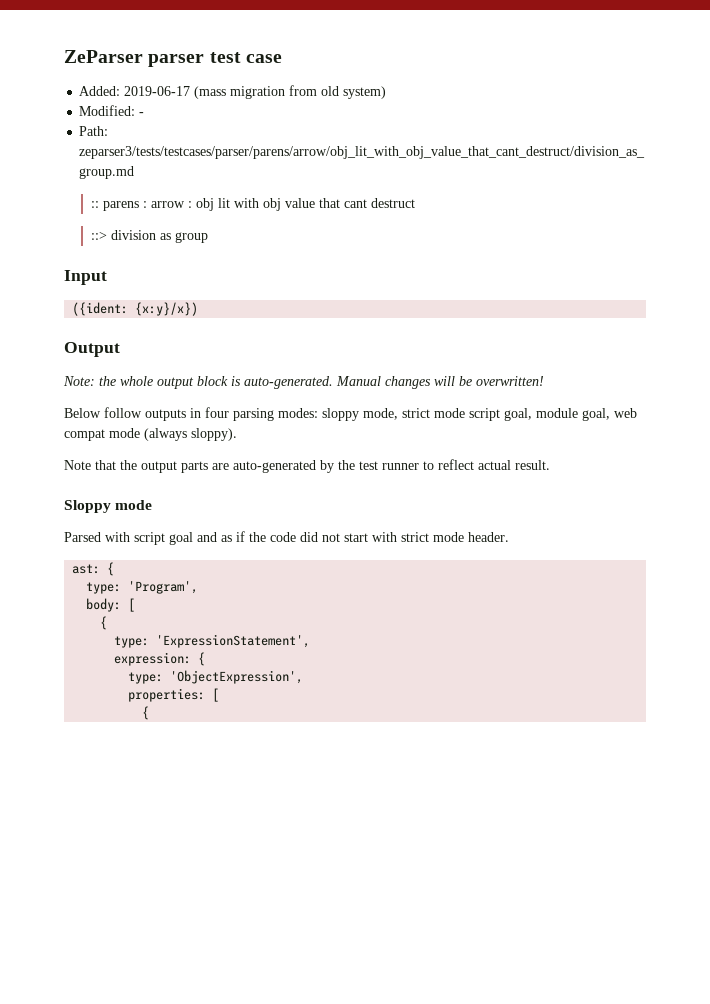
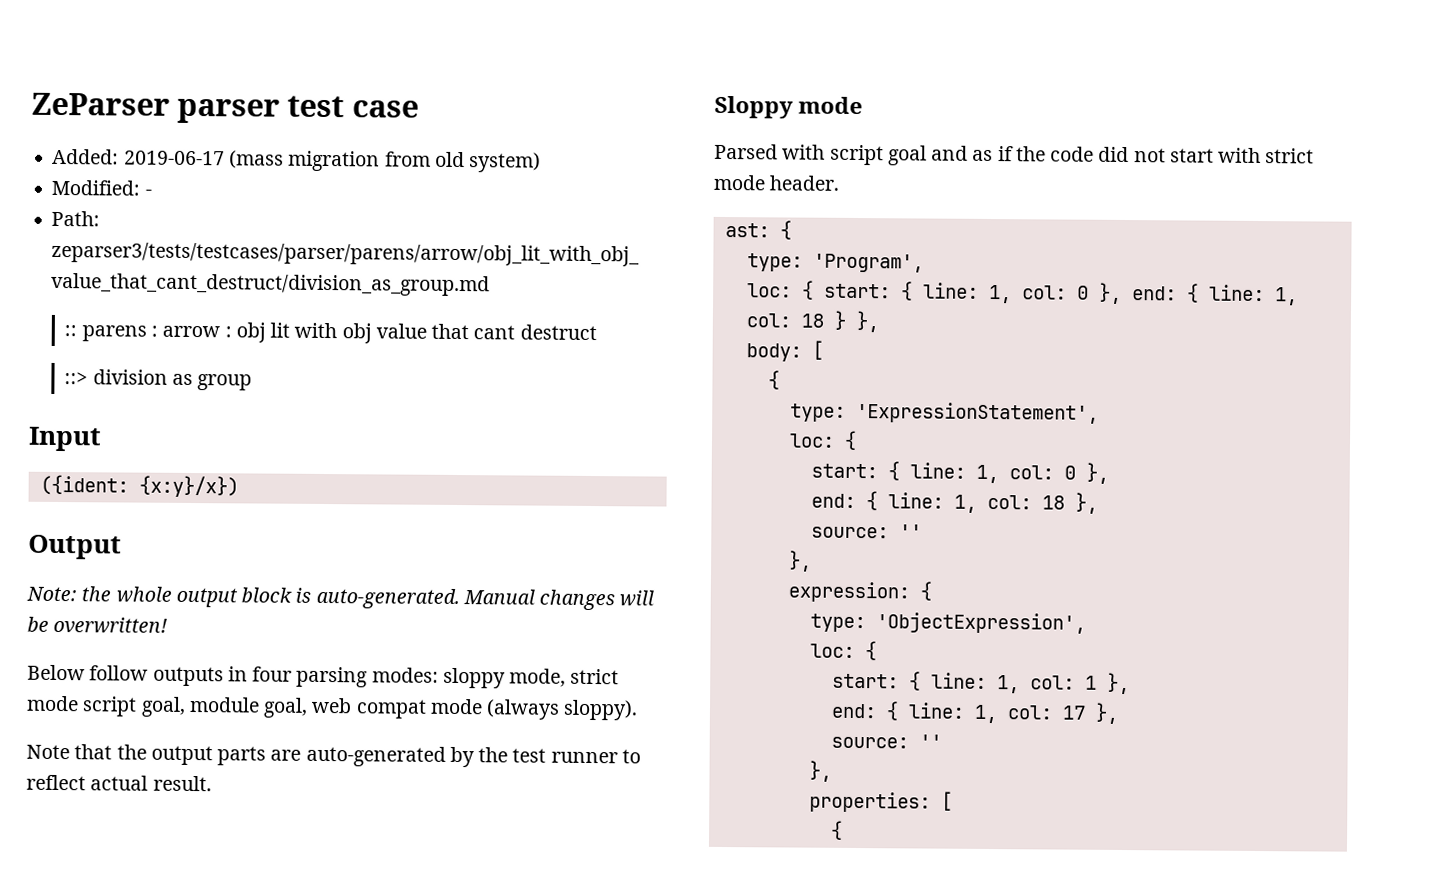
+ loc: { start: { line: 1, col: 0 }, end: { line: 1, col: 18 } },
  type: 'ExpressionStatement',
+ loc: {
+ start: { line: 1, col: 0 },
+ end: { line: 1, col: 18 },
+ source: ''
+ },
  expression: {
  type: 'ObjectExpression',
+ loc: {
+ start: { line: 1, col: 1 },
+ end: { line: 1, col: 17 },
+ source: ''
+ },

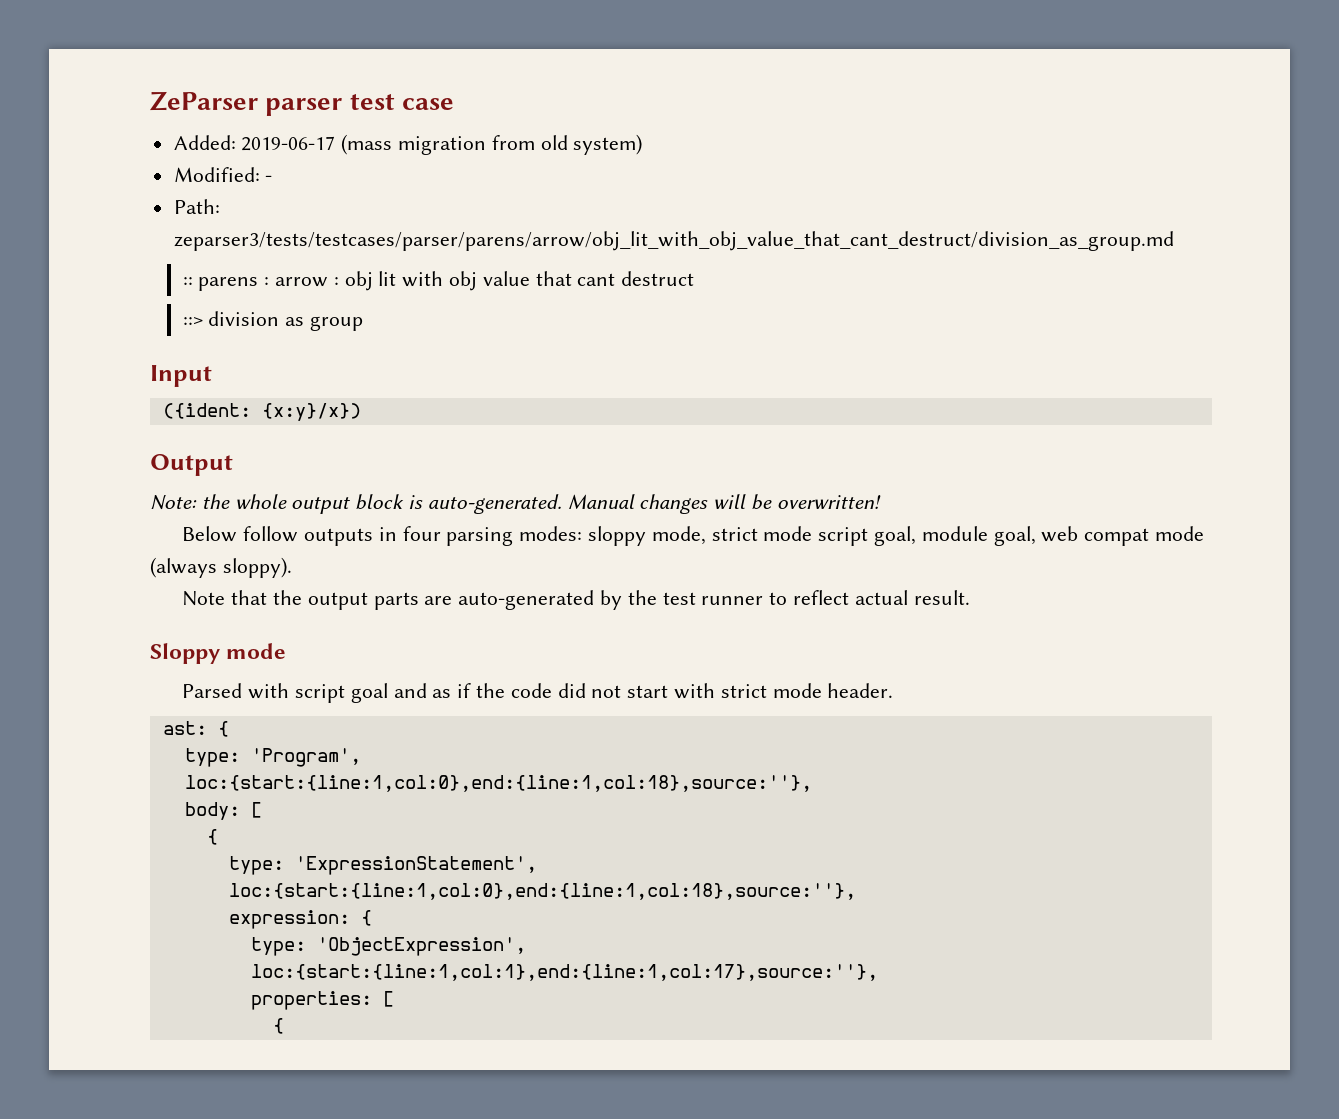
  type: 'Program',
- loc: { start: { line: 1, col: 0 }, end: { line: 1, col: 18 } },
+ loc:{start:{line:1,col:0},end:{line:1,col:18},source:''},
  type: 'ExpressionStatement',
- loc: {
- start: { line: 1, col: 0 },
- end: { line: 1, col: 18 },
- source: ''
- },
+ loc:{start:{line:1,col:0},end:{line:1,col:18},source:''},
  expression: {
  type: 'ObjectExpression',
- loc: {
- start: { line: 1, col: 1 },
- end: { line: 1, col: 17 },
- source: ''
- },
+ loc:{start:{line:1,col:1},end:{line:1,col:17},source:''},

